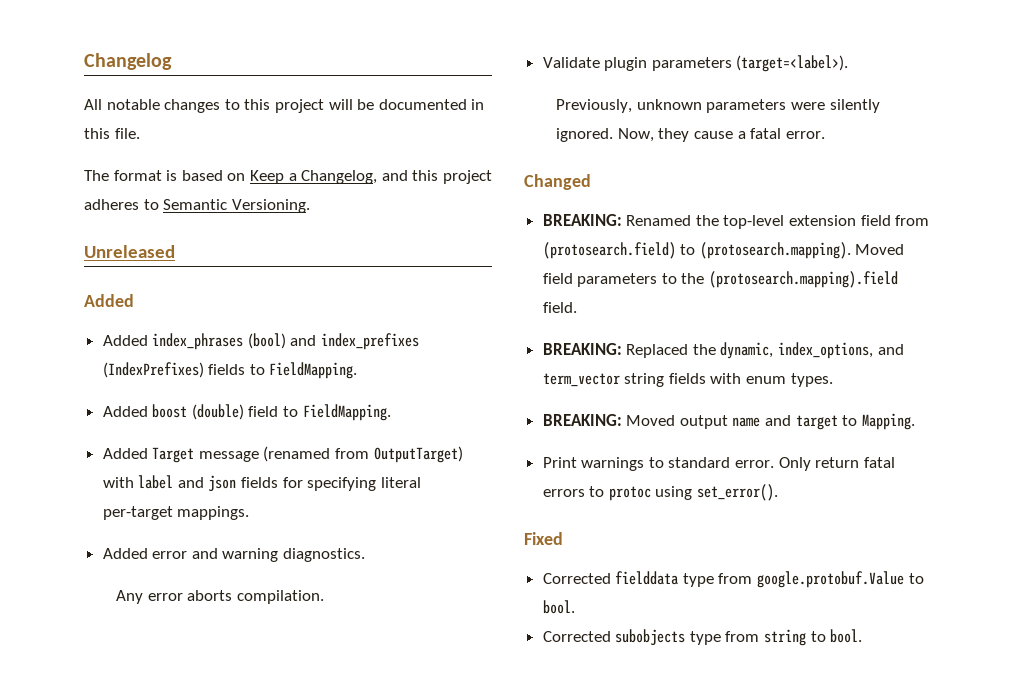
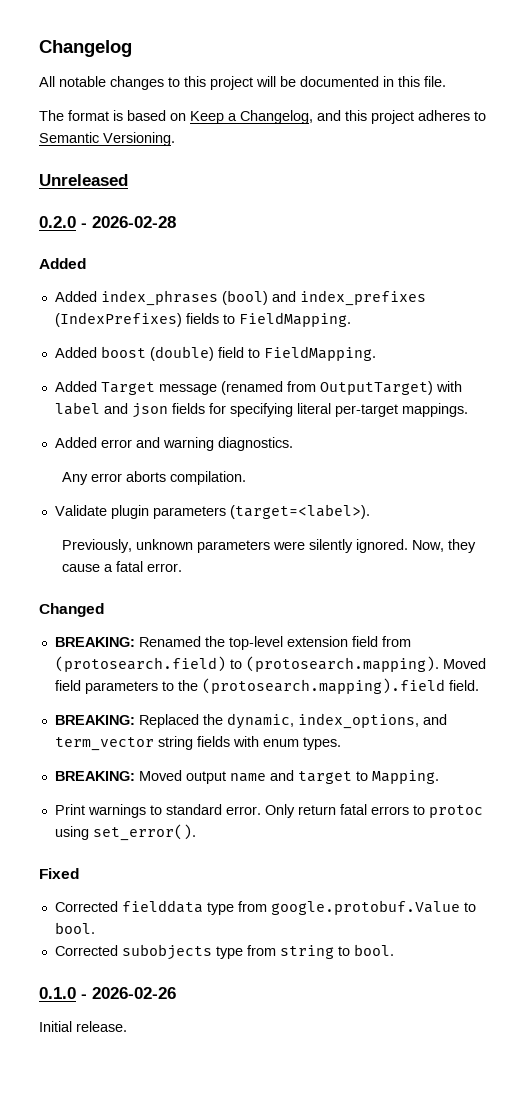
+ 0.2.0 - 2026-02-28
+ 0.1.0 - 2026-02-26
+ Initial release.

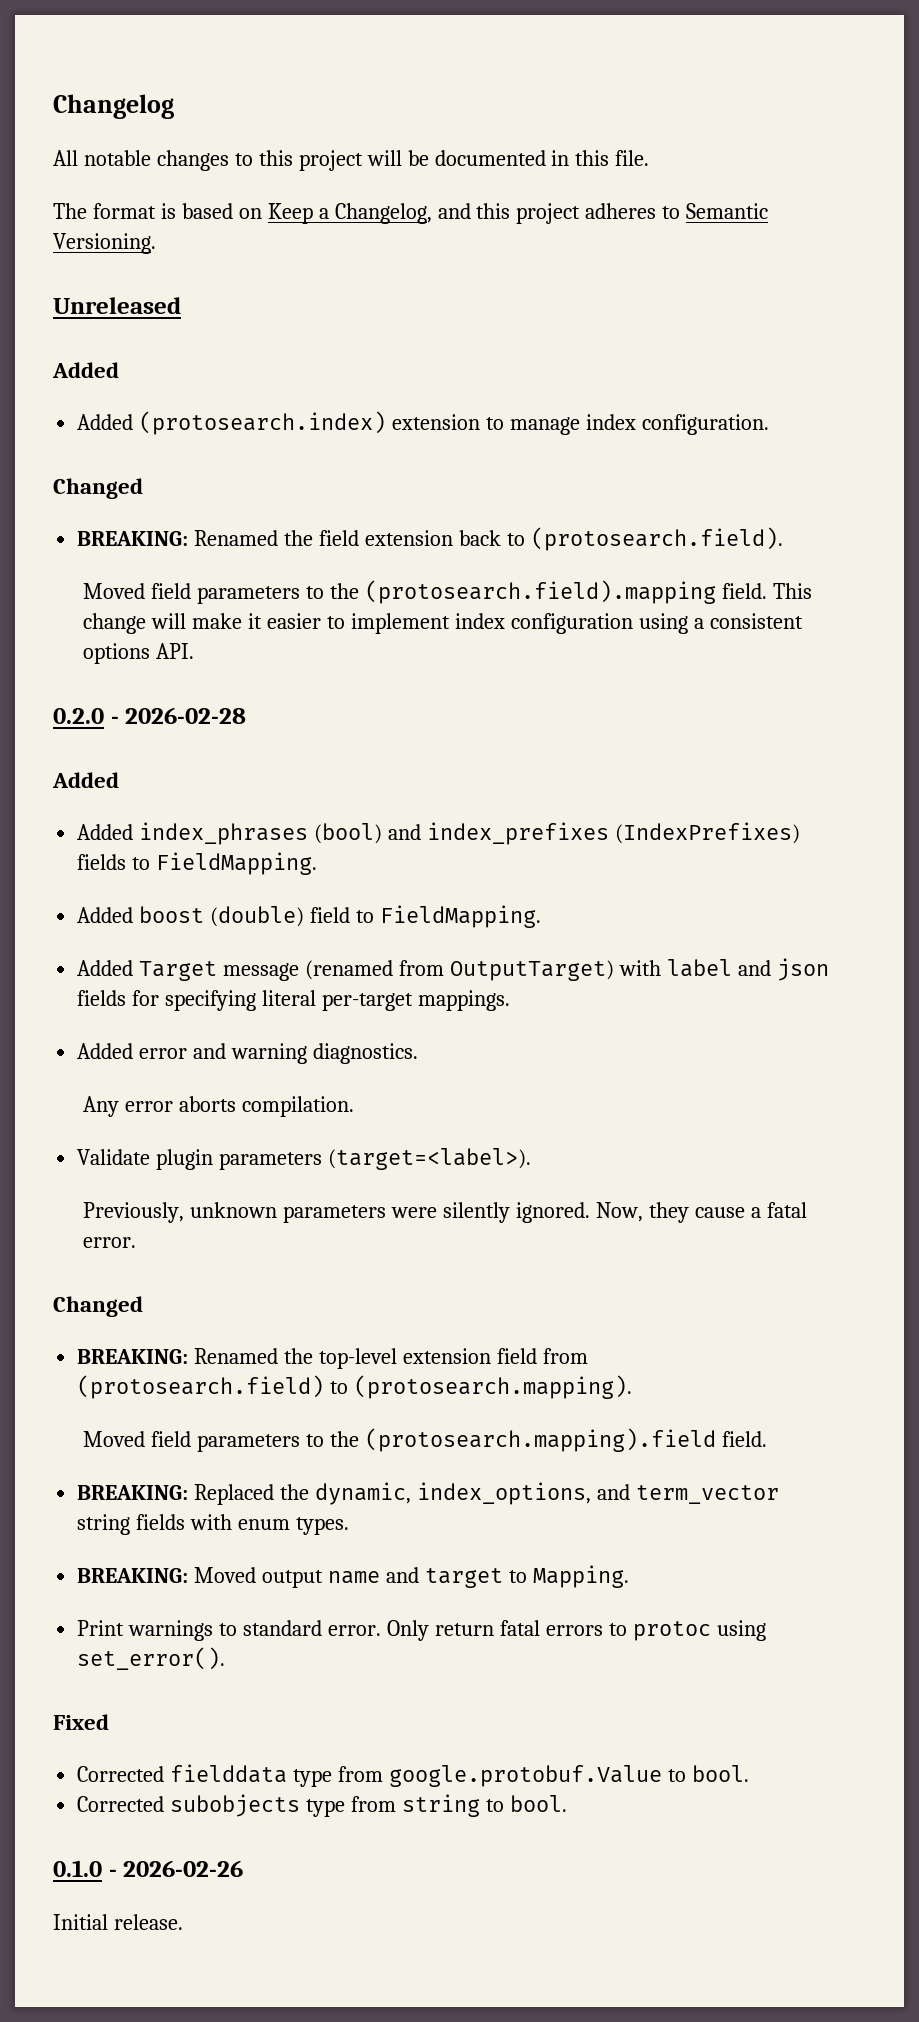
  Unreleased
+ Added
+ Added (protosearch.index) extension to manage index configuration.
+ Changed
+ BREAKING: Renamed the field extension back to (protosearch.field).
+ Moved field parameters to the (protosearch.field).mapping field. This change will make it easier to implement index configuration using a consistent options API.
- BREAKING: Renamed the top-level extension field from (protosearch.field) to (protosearch.mapping). Moved field parameters to the (protosearch.mapping).field field.
+ BREAKING: Renamed the top-level extension field from (protosearch.field) to (protosearch.mapping).
+ Moved field parameters to the (protosearch.mapping).field field.

